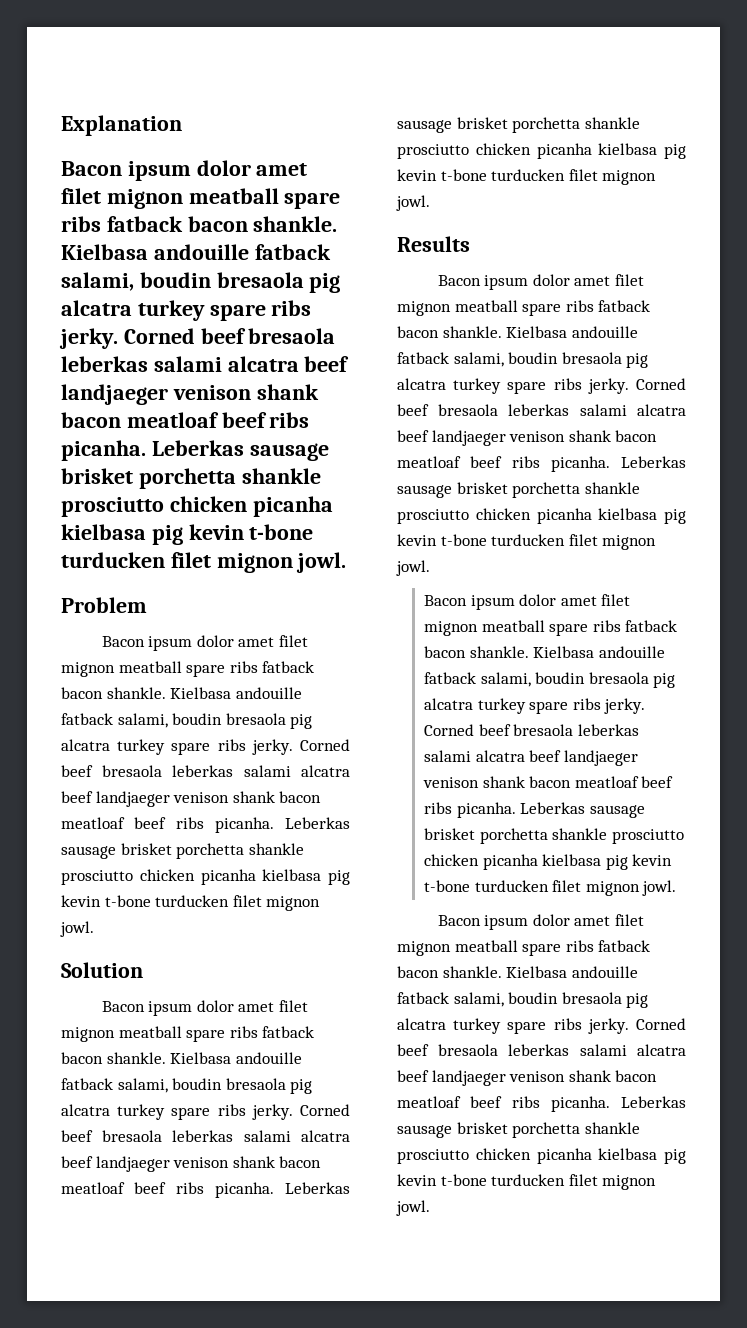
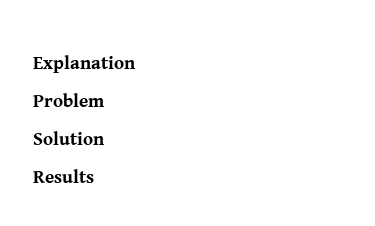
  Explanation
- Bacon ipsum dolor amet filet mignon meatball spare ribs fatback bacon shankle. Kielbasa andouille fatback salami, boudin bresaola pig alcatra turkey spare ribs jerky. Corned beef bresaola leberkas salami alcatra beef landjaeger venison shank bacon meatloaf beef ribs picanha. Leberkas sausage brisket porchetta shankle prosciutto chicken picanha kielbasa pig kevin t-bone turducken filet mignon jowl.
  Problem
- Bacon ipsum dolor amet filet mignon meatball spare ribs fatback bacon shankle. Kielbasa andouille fatback salami, boudin bresaola pig alcatra turkey spare ribs jerky. Corned beef bresaola leberkas salami alcatra beef landjaeger venison shank bacon meatloaf beef ribs picanha. Leberkas sausage brisket porchetta shankle prosciutto chicken picanha kielbasa pig kevin t-bone turducken filet mignon jowl.
  Solution
- Bacon ipsum dolor amet filet mignon meatball spare ribs fatback bacon shankle. Kielbasa andouille fatback salami, boudin bresaola pig alcatra turkey spare ribs jerky. Corned beef bresaola leberkas salami alcatra beef landjaeger venison shank bacon meatloaf beef ribs picanha. Leberkas sausage brisket porchetta shankle prosciutto chicken picanha kielbasa pig kevin t-bone turducken filet mignon jowl.
  Results
- Bacon ipsum dolor amet filet mignon meatball spare ribs fatback bacon shankle. Kielbasa andouille fatback salami, boudin bresaola pig alcatra turkey spare ribs jerky. Corned beef bresaola leberkas salami alcatra beef landjaeger venison shank bacon meatloaf beef ribs picanha. Leberkas sausage brisket porchetta shankle prosciutto chicken picanha kielbasa pig kevin t-bone turducken filet mignon jowl.
- Bacon ipsum dolor amet filet mignon meatball spare ribs fatback bacon shankle. Kielbasa andouille fatback salami, boudin bresaola pig alcatra turkey spare ribs jerky. Corned beef bresaola leberkas salami alcatra beef landjaeger venison shank bacon meatloaf beef ribs picanha. Leberkas sausage brisket porchetta shankle prosciutto chicken picanha kielbasa pig kevin t-bone turducken filet mignon jowl.
- Bacon ipsum dolor amet filet mignon meatball spare ribs fatback bacon shankle. Kielbasa andouille fatback salami, boudin bresaola pig alcatra turkey spare ribs jerky. Corned beef bresaola leberkas salami alcatra beef landjaeger venison shank bacon meatloaf beef ribs picanha. Leberkas sausage brisket porchetta shankle prosciutto chicken picanha kielbasa pig kevin t-bone turducken filet mignon jowl.

